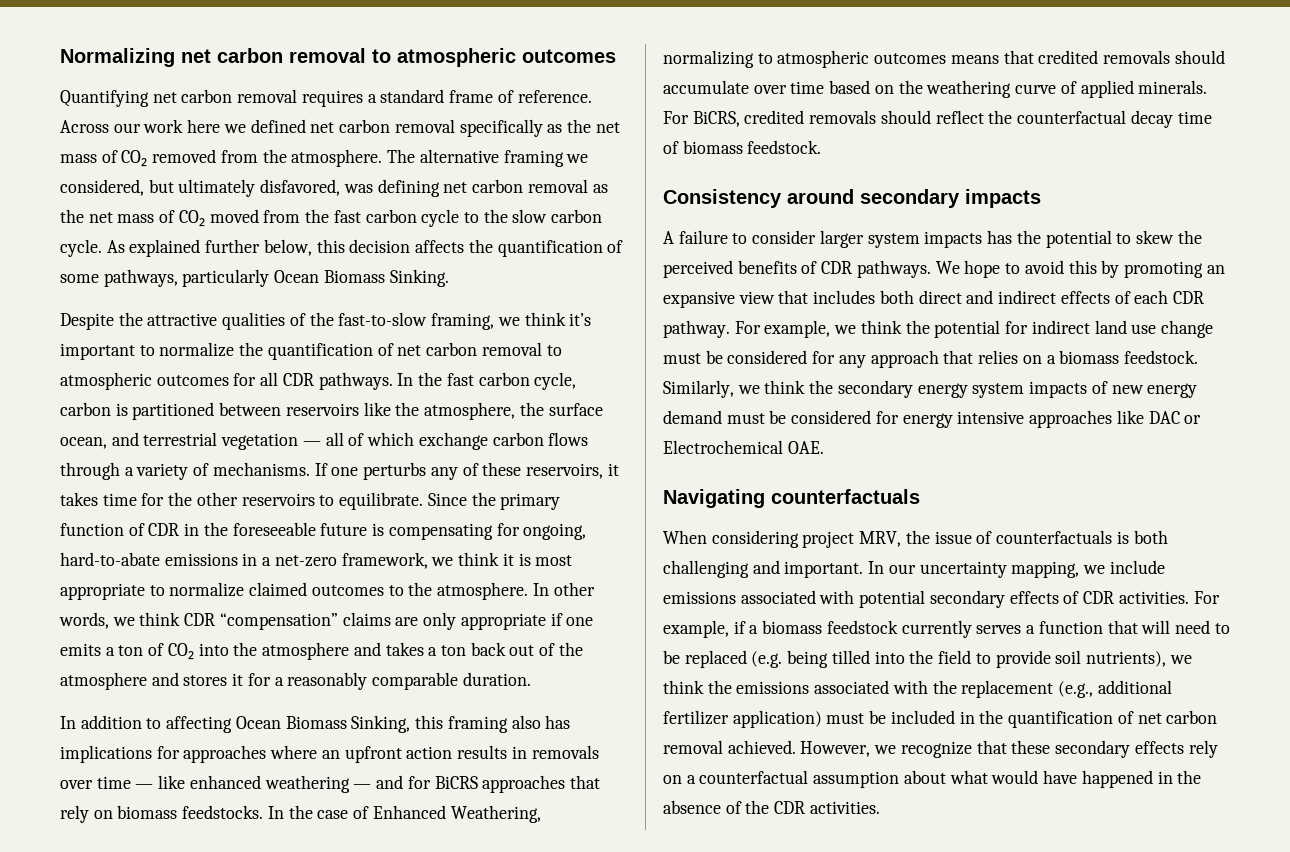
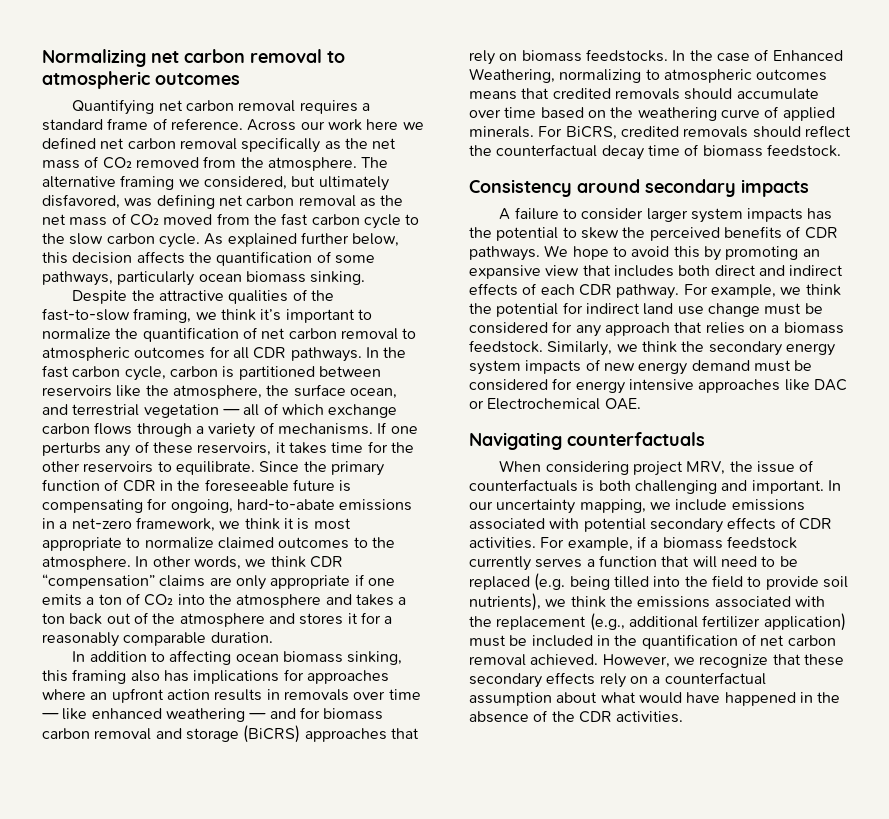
- As explained further below, this decision affects the quantification of some pathways, particularly Ocean Biomass Sinking.
+ As explained further below, this decision affects the quantification of some pathways, particularly ocean biomass sinking.
- In addition to affecting Ocean Biomass Sinking, this framing also has implications for approaches where an upfront action results in removals over time — like enhanced weathering — and for BiCRS approaches that rely on biomass feedstocks.
+ In addition to affecting ocean biomass sinking, this framing also has implications for approaches where an upfront action results in removals over time — like enhanced weathering — and for biomass carbon removal and storage (BiCRS) approaches that rely on biomass feedstocks.

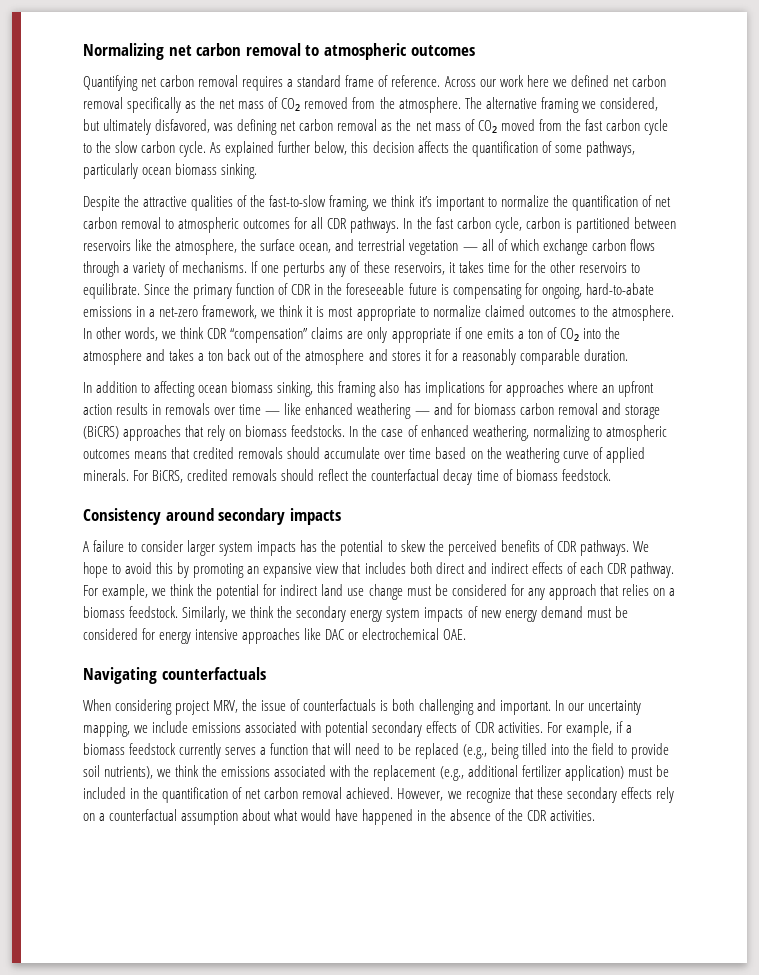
- In the case of Enhanced Weathering, normalizing to atmospheric outcomes means that credited removals should accumulate over time based on the weathering curve of applied minerals.
+ In the case of enhanced weathering, normalizing to atmospheric outcomes means that credited removals should accumulate over time based on the weathering curve of applied minerals.
- Similarly, we think the secondary energy system impacts of new energy demand must be considered for energy intensive approaches like DAC or Electrochemical OAE.
+ Similarly, we think the secondary energy system impacts of new energy demand must be considered for energy intensive approaches like DAC or electrochemical OAE.
- For example, if a biomass feedstock currently serves a function that will need to be replaced (e.g. being tilled into the field to provide soil nutrients), we think the emissions associated with the replacement (e.g., additional fertilizer application) must be included in the quantification of net carbon removal achieved.
+ For example, if a biomass feedstock currently serves a function that will need to be replaced (e.g., being tilled into the field to provide soil nutrients), we think the emissions associated with the replacement (e.g., additional fertilizer application) must be included in the quantification of net carbon removal achieved.

